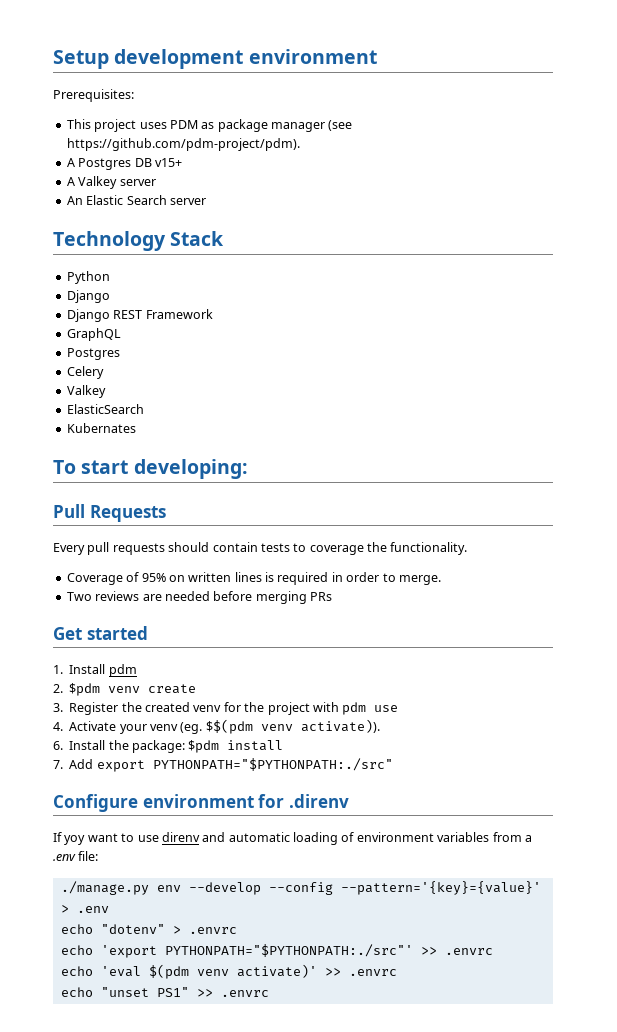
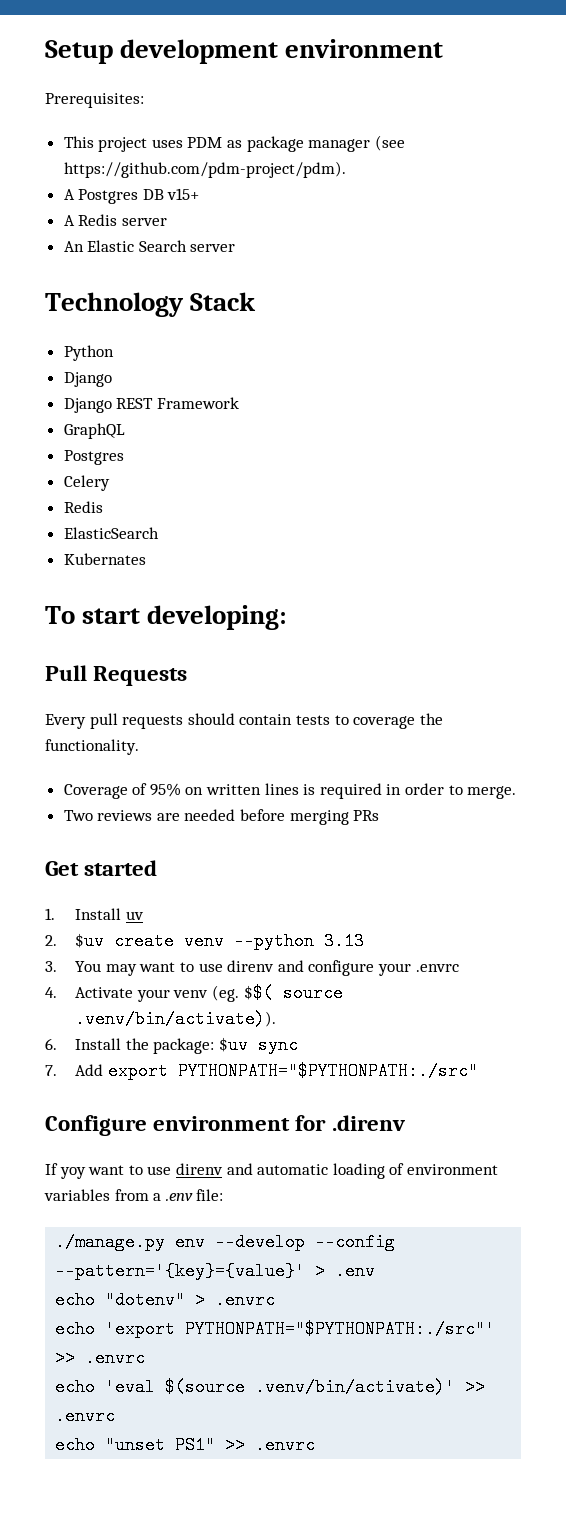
- A Valkey server
+ A Redis server
  Celery
- Valkey
+ Redis
- 1. Install pdm
+ 1. Install uv
- 2. $pdm venv create
- 3. Register the created venv for the project with pdm use
+ 2. $uv create venv --python 3.13
+ 3. You may want to use direnv and configure your .envrc
- 4. Activate your venv (eg. $$(pdm venv activate)).
+ 4. Activate your venv (eg. $$( source .venv/bin/activate)).
- 6. Install the package: $pdm install
+ 6. Install the package: $uv sync
- echo 'eval $(pdm venv activate)' >> .envrc
+ echo 'eval $(source .venv/bin/activate)' >> .envrc

